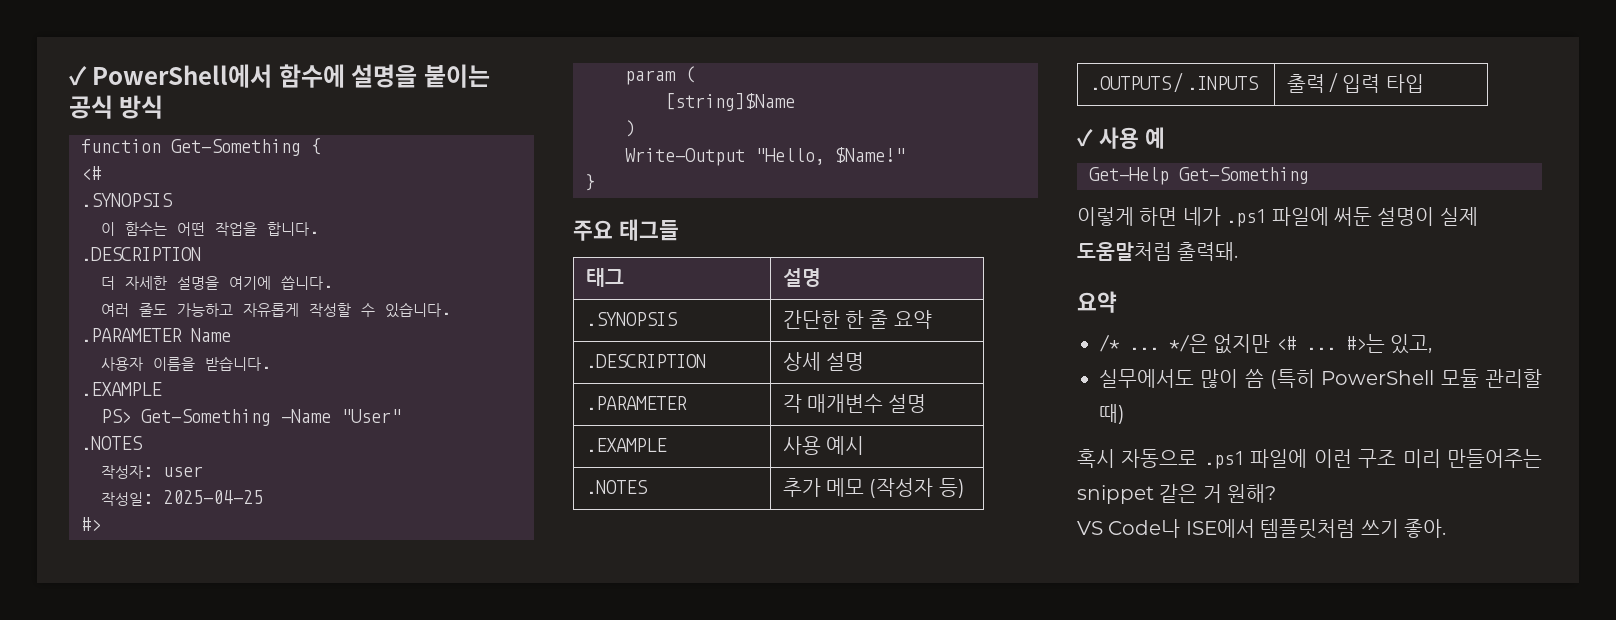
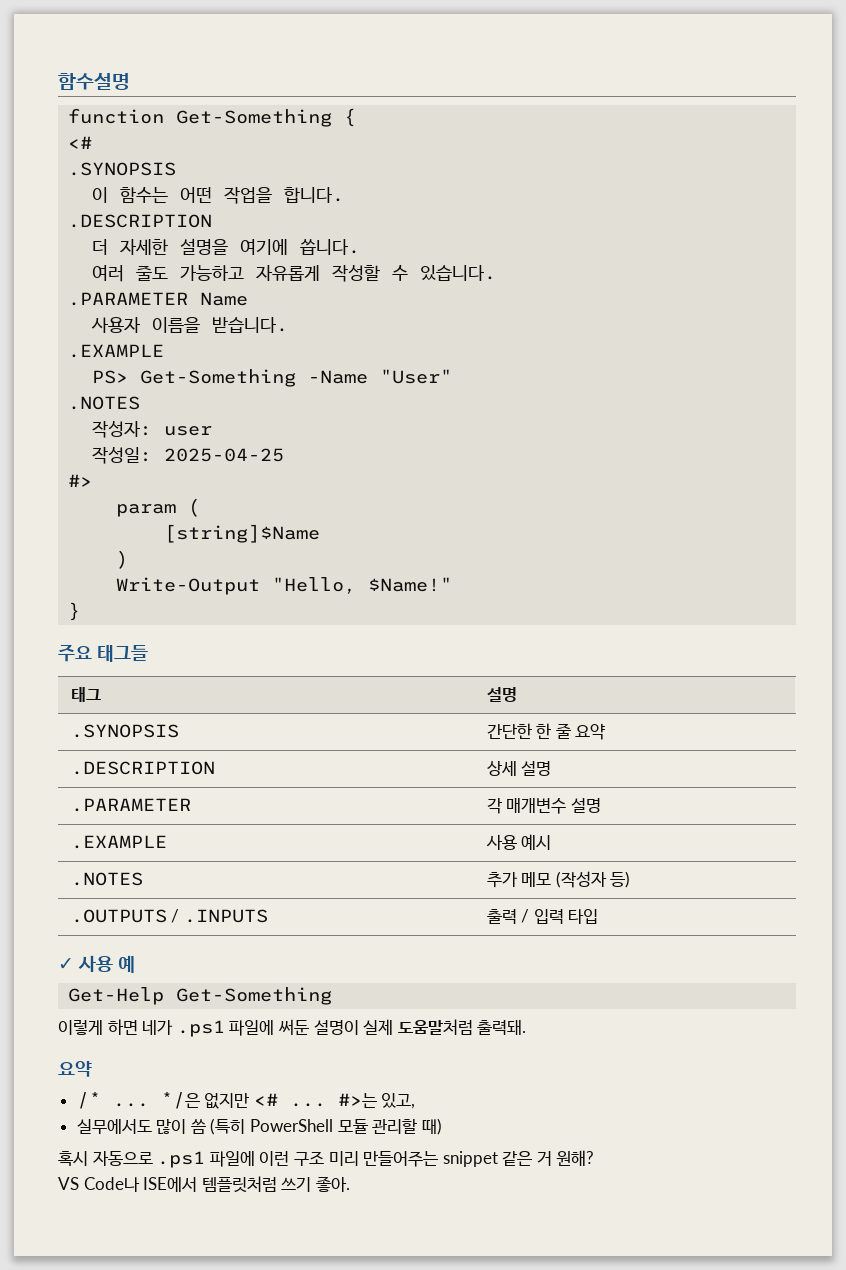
- ✓ PowerShell에서 함수에 설명을 붙이는 공식 방식
+ 함수설명

